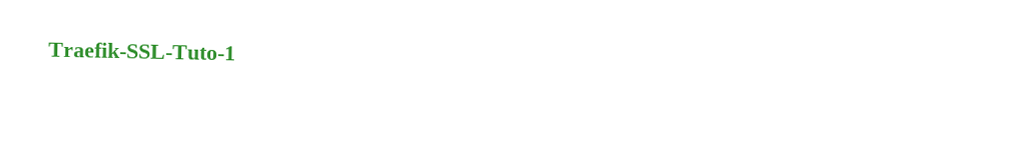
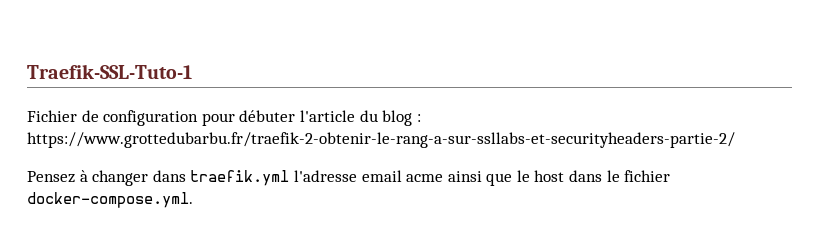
+ Fichier de configuration pour débuter l'article du blog : https://www.grottedubarbu.fr/traefik-2-obtenir-le-rang-a-sur-ssllabs-et-securityheaders-partie-2/
+ Pensez à changer dans traefik.yml l'adresse email acme ainsi que le host dans le fichier docker-compose.yml.

